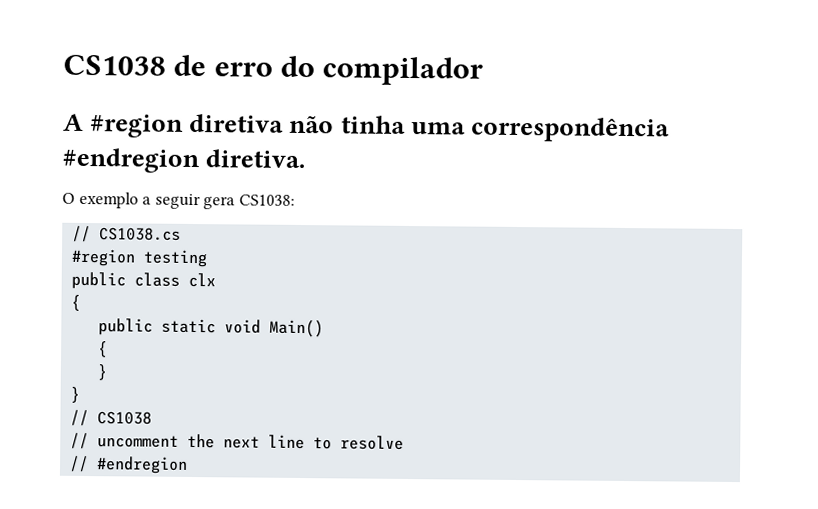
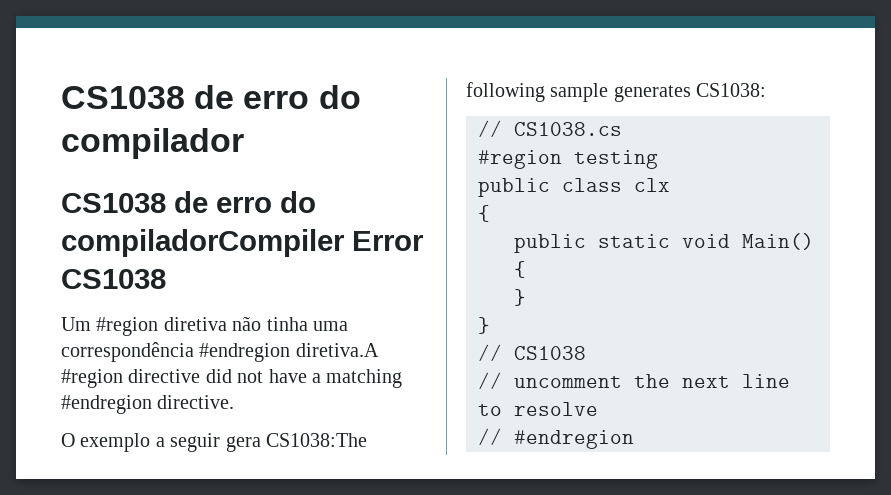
- A #region diretiva não tinha uma correspondência #endregion diretiva.
+ CS1038 de erro do compiladorCompiler Error CS1038
+ Um #region diretiva não tinha uma correspondência #endregion diretiva.A #region directive did not have a matching #endregion directive.
- O exemplo a seguir gera CS1038:
+ O exemplo a seguir gera CS1038:The following sample generates CS1038:

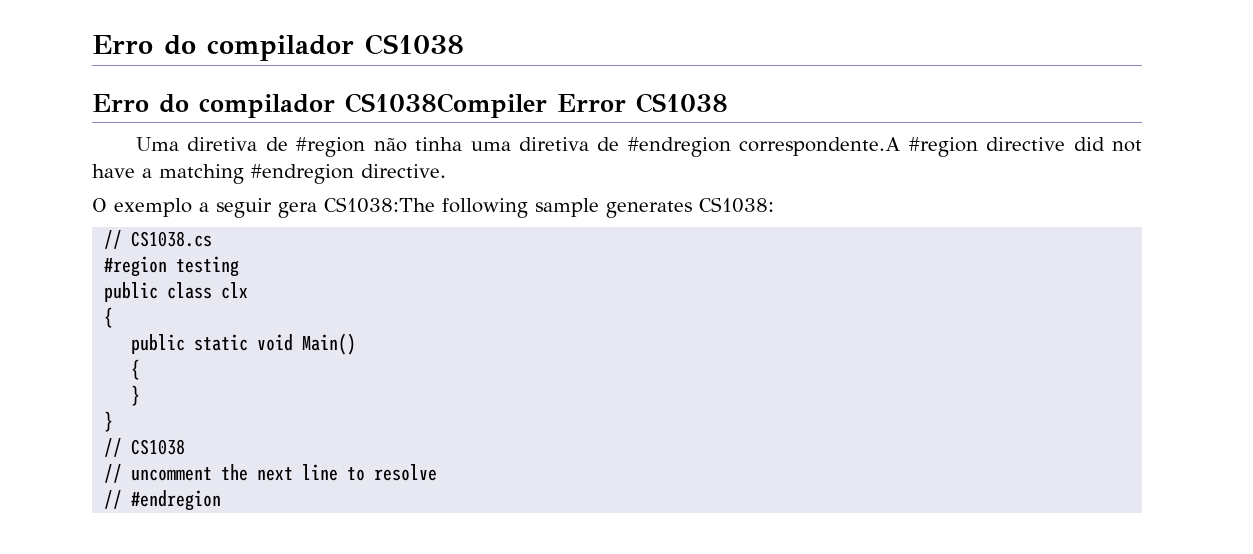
- CS1038 de erro do compilador
- CS1038 de erro do compiladorCompiler Error CS1038
- Um #region diretiva não tinha uma correspondência #endregion diretiva.A #region directive did not have a matching #endregion directive.
+ Erro do compilador CS1038
+ Erro do compilador CS1038Compiler Error CS1038
+ Uma diretiva de #region não tinha uma diretiva de #endregion correspondente.A #region directive did not have a matching #endregion directive.

